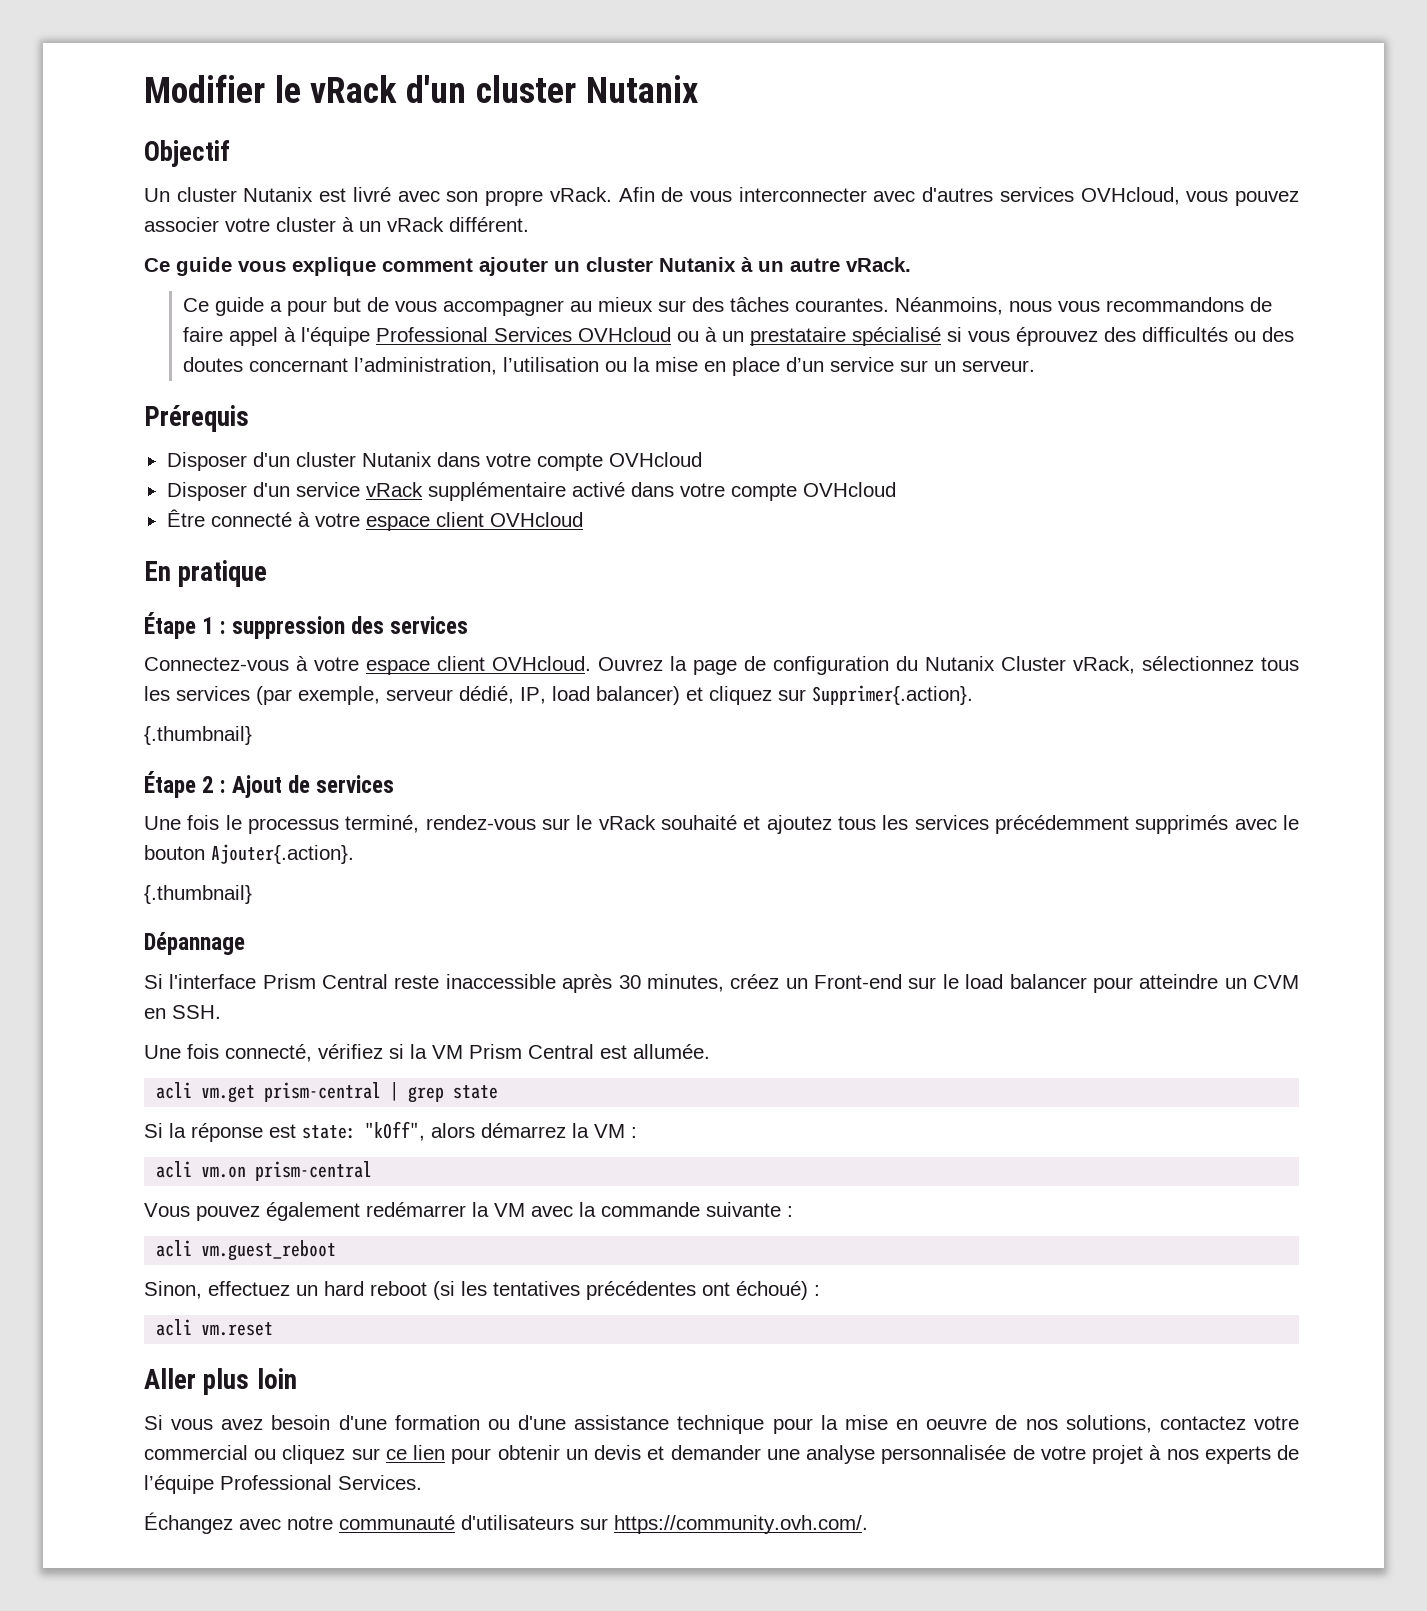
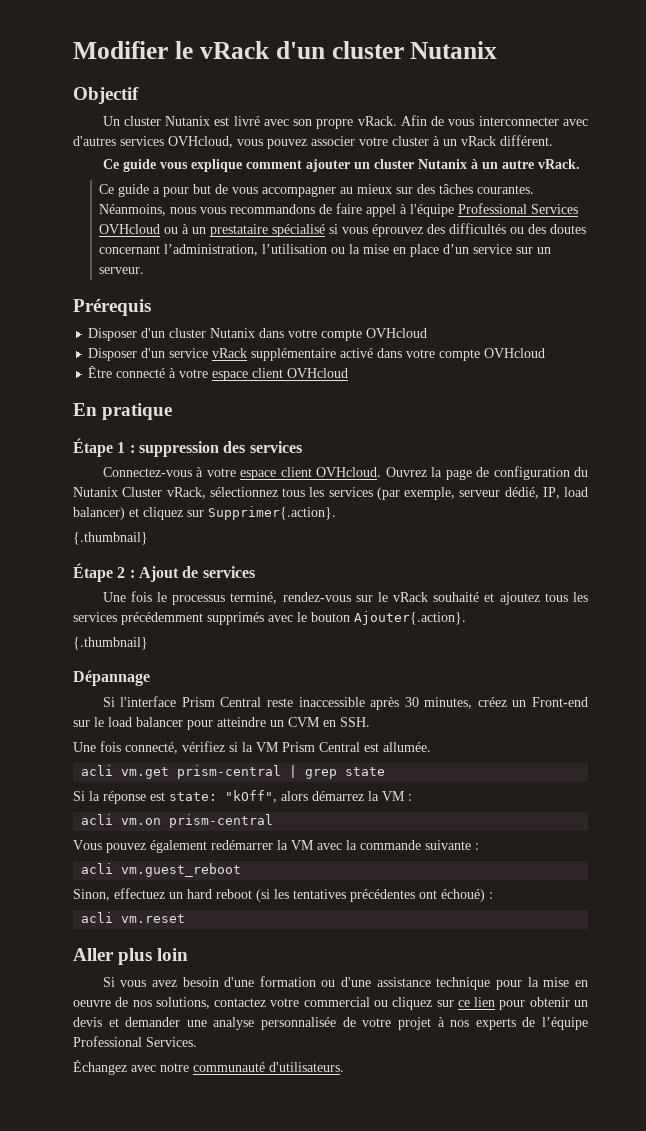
- Échangez avec notre communauté d'utilisateurs sur https://community.ovh.com/.
+ Échangez avec notre communauté d'utilisateurs.

